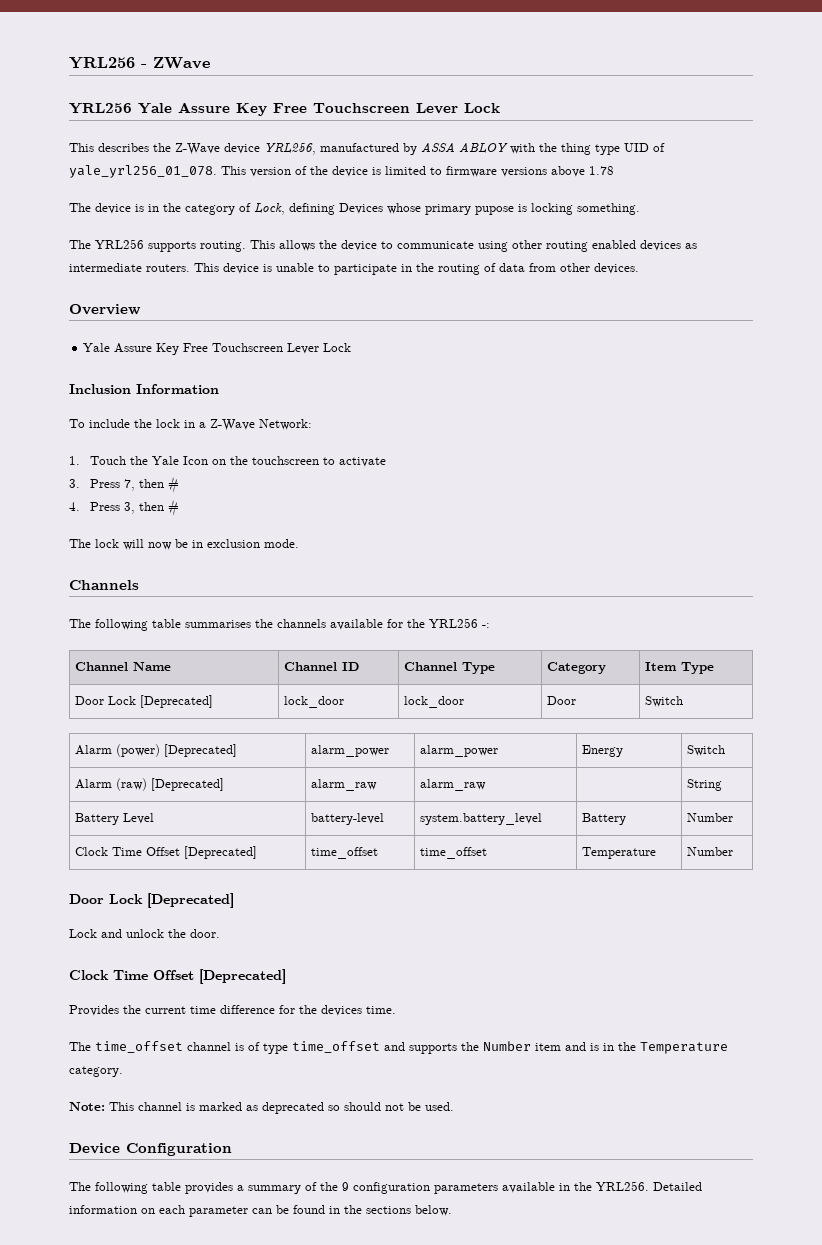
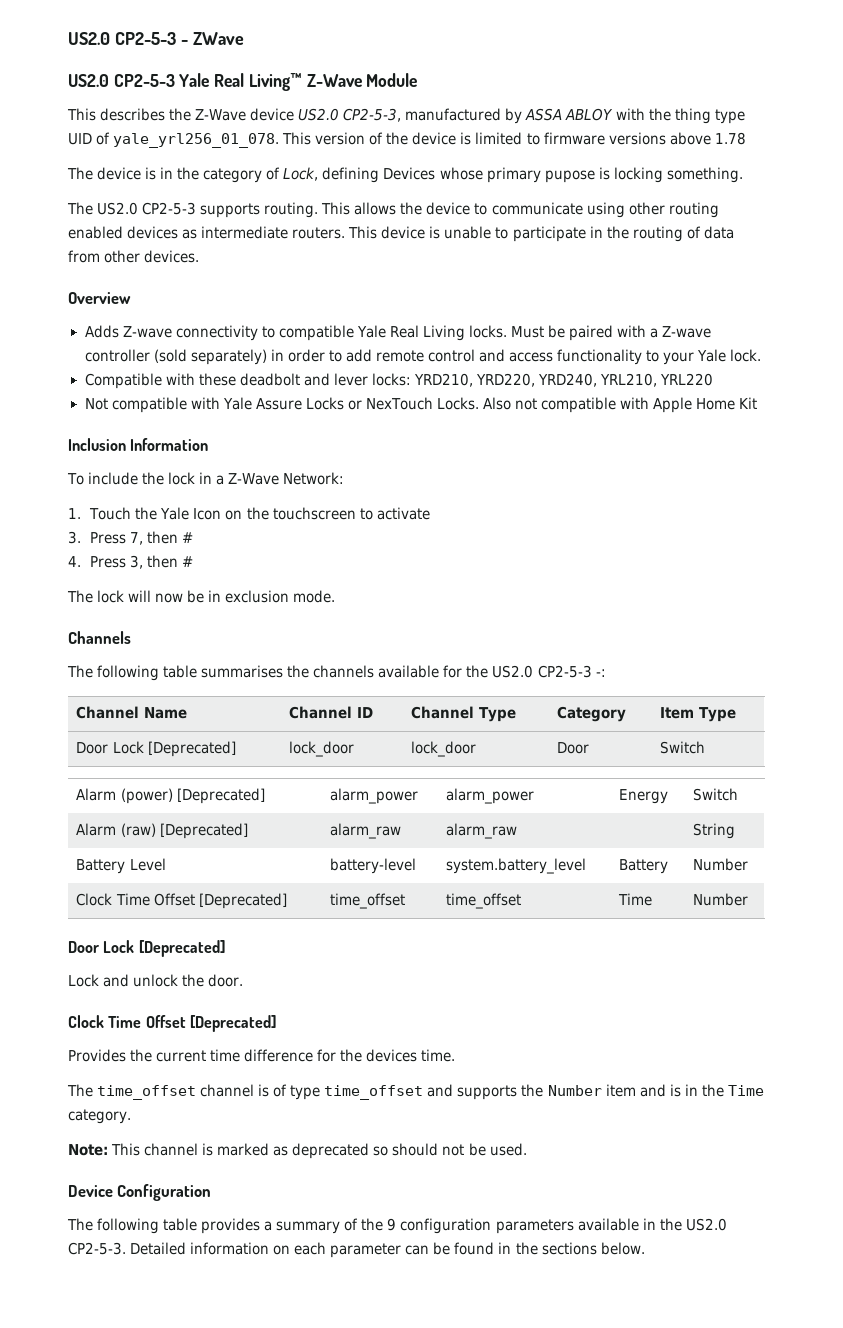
- YRL256 - ZWave
+ US2.0 CP2-5-3 - ZWave
- YRL256 Yale Assure Key Free Touchscreen Lever Lock
+ US2.0 CP2-5-3 Yale Real Living™ Z-Wave Module
- This describes the Z-Wave device YRL256, manufactured by ASSA ABLOY with the thing type UID of yale_yrl256_01_078.
+ This describes the Z-Wave device US2.0 CP2-5-3, manufactured by ASSA ABLOY with the thing type UID of yale_yrl256_01_078.
- The YRL256 supports routing.
+ The US2.0 CP2-5-3 supports routing.
  Overview
- Yale Assure Key Free Touchscreen Lever Lock
+ Adds Z-wave connectivity to compatible Yale Real Living locks. Must be paired with a Z-wave controller (sold separately) in order to add remote control and access functionality to your Yale lock.
+ Compatible with these deadbolt and lever locks: YRD210, YRD220, YRD240, YRL210, YRL220
+ Not compatible with Yale Assure Locks or NexTouch Locks. Also not compatible with Apple Home Kit
- The following table summarises the channels available for the YRL256 -:
+ The following table summarises the channels available for the US2.0 CP2-5-3 -:
- Clock Time Offset [Deprecated] | time_offset | time_offset | Temperature | Number
+ Clock Time Offset [Deprecated] | time_offset | time_offset | Time | Number
- The time_offset channel is of type time_offset and supports the Number item and is in the Temperature category.
+ The time_offset channel is of type time_offset and supports the Number item and is in the Time category.
- The following table provides a summary of the 9 configuration parameters available in the YRL256.
+ The following table provides a summary of the 9 configuration parameters available in the US2.0 CP2-5-3.

